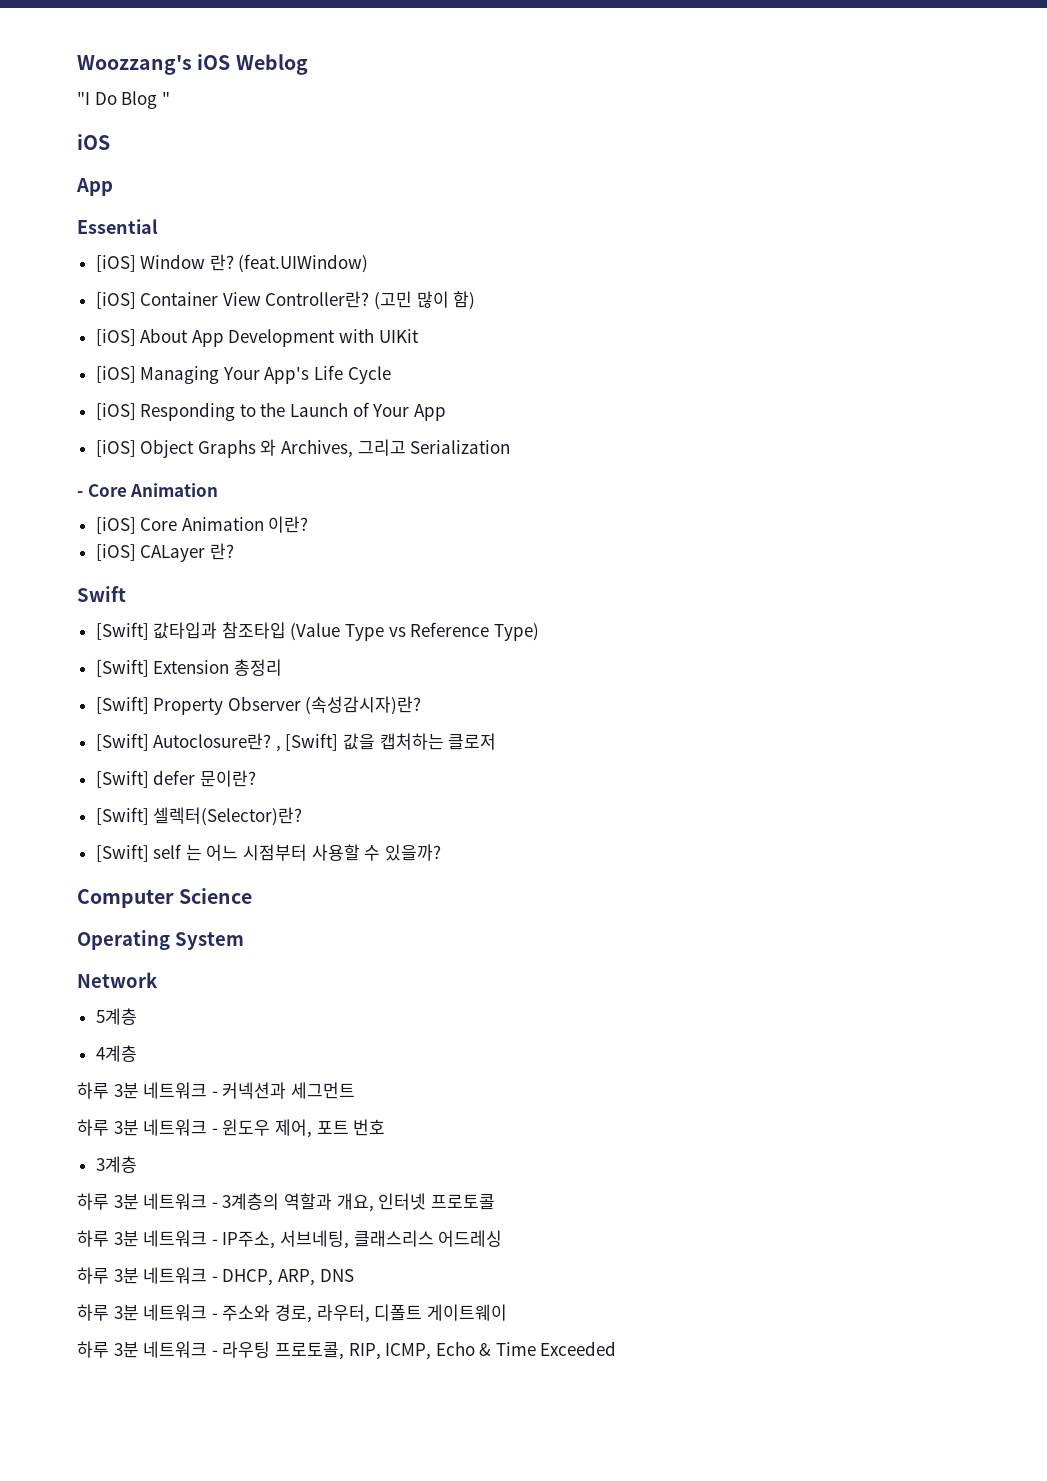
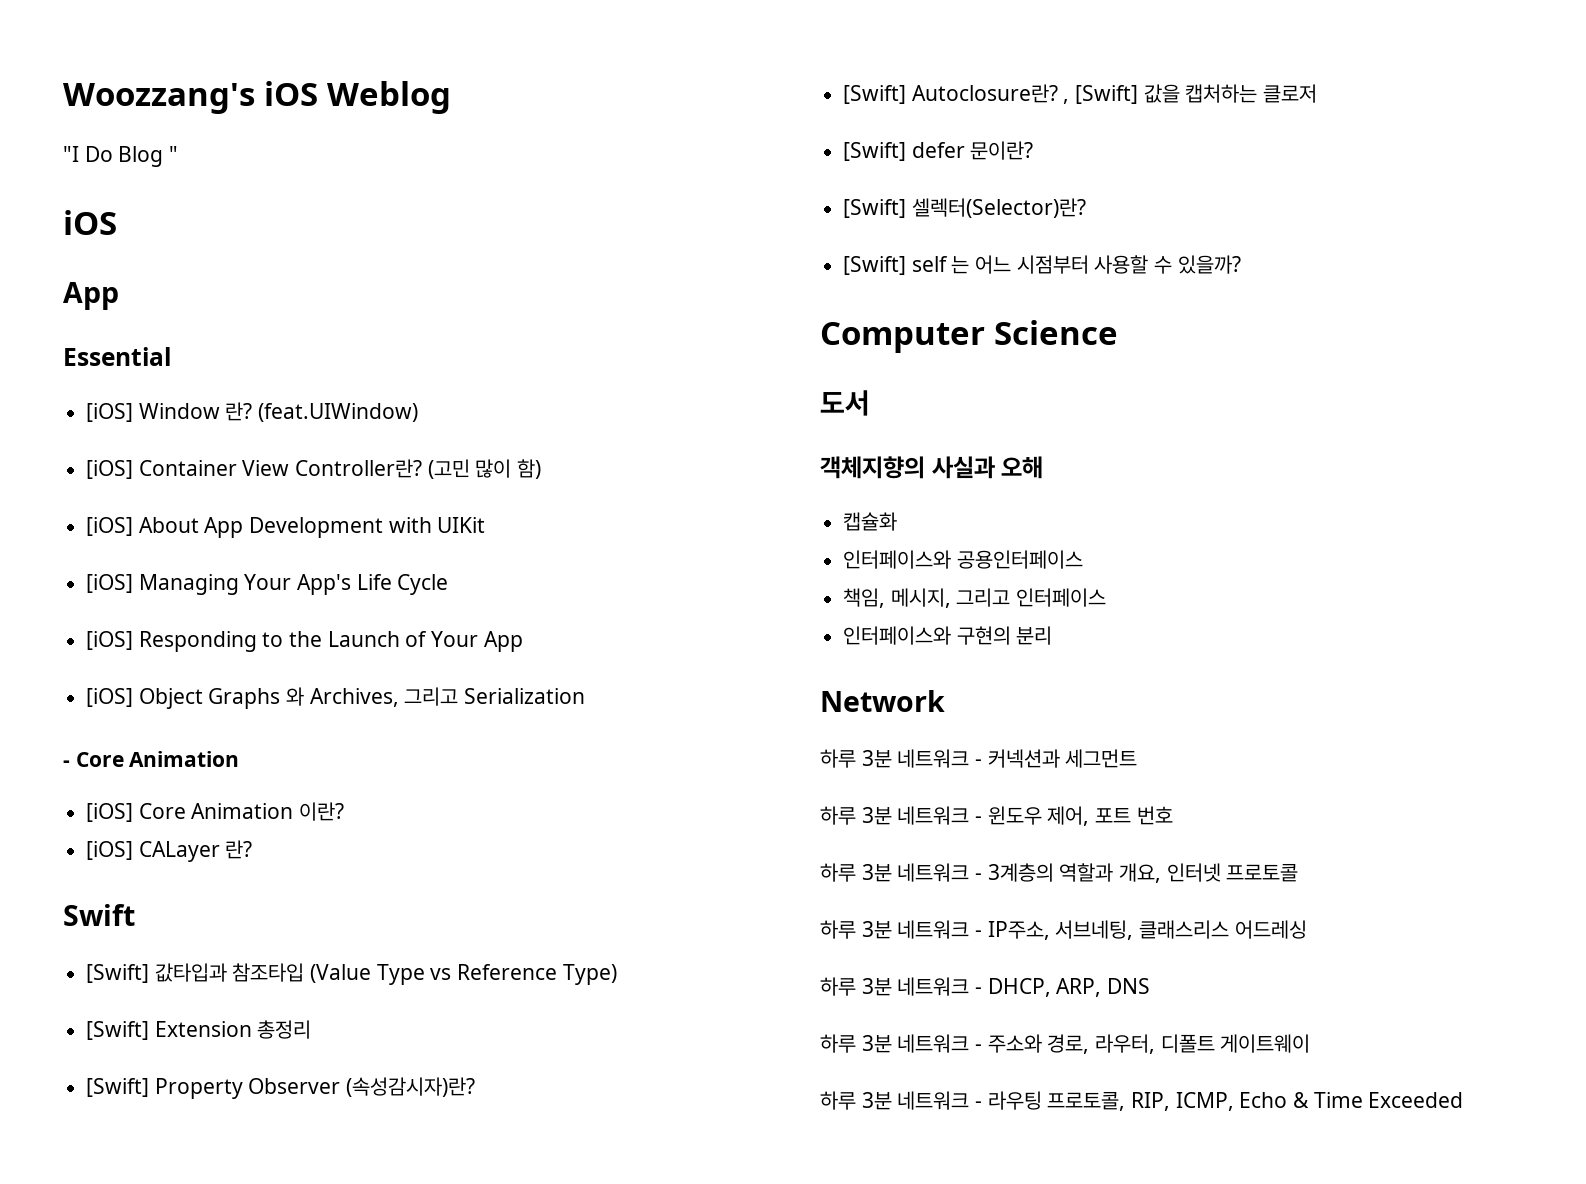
- Operating System
+ 도서
+ 객체지향의 사실과 오해
+ 캡슐화
+ 인터페이스와 공용인터페이스
+ 책임, 메시지, 그리고 인터페이스
+ 인터페이스와 구현의 분리
- 5계층
- 4계층
- 3계층

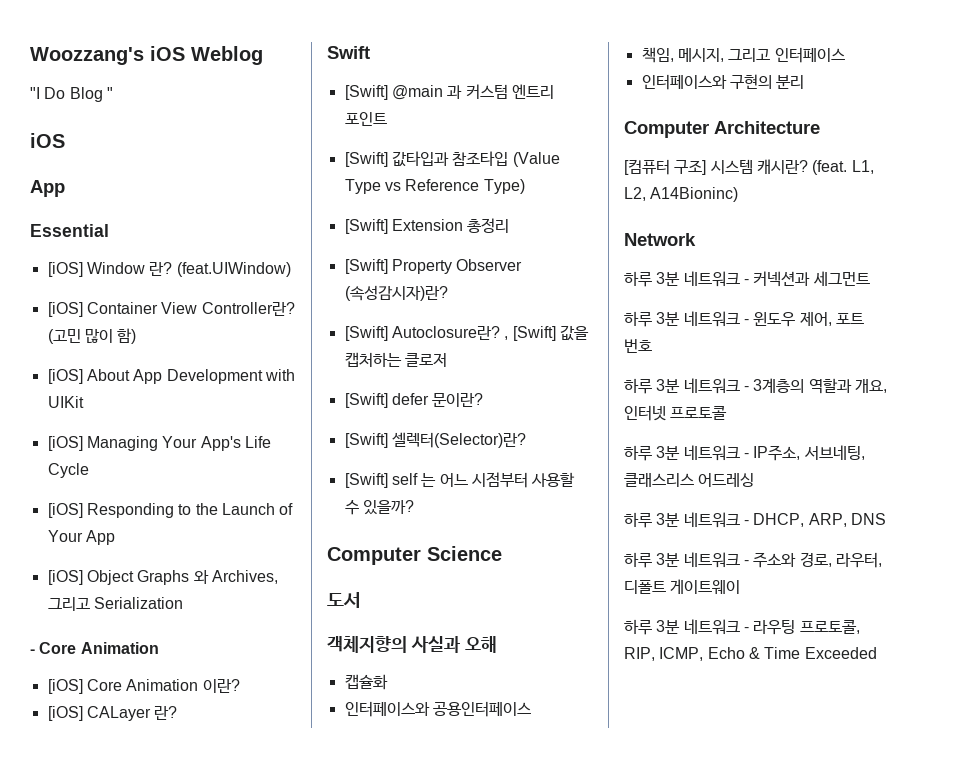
+ [Swift] @main 과 커스텀 엔트리 포인트
+ Computer Architecture
+ [컴퓨터 구조] 시스템 캐시란? (feat. L1, L2, A14Bioninc)

